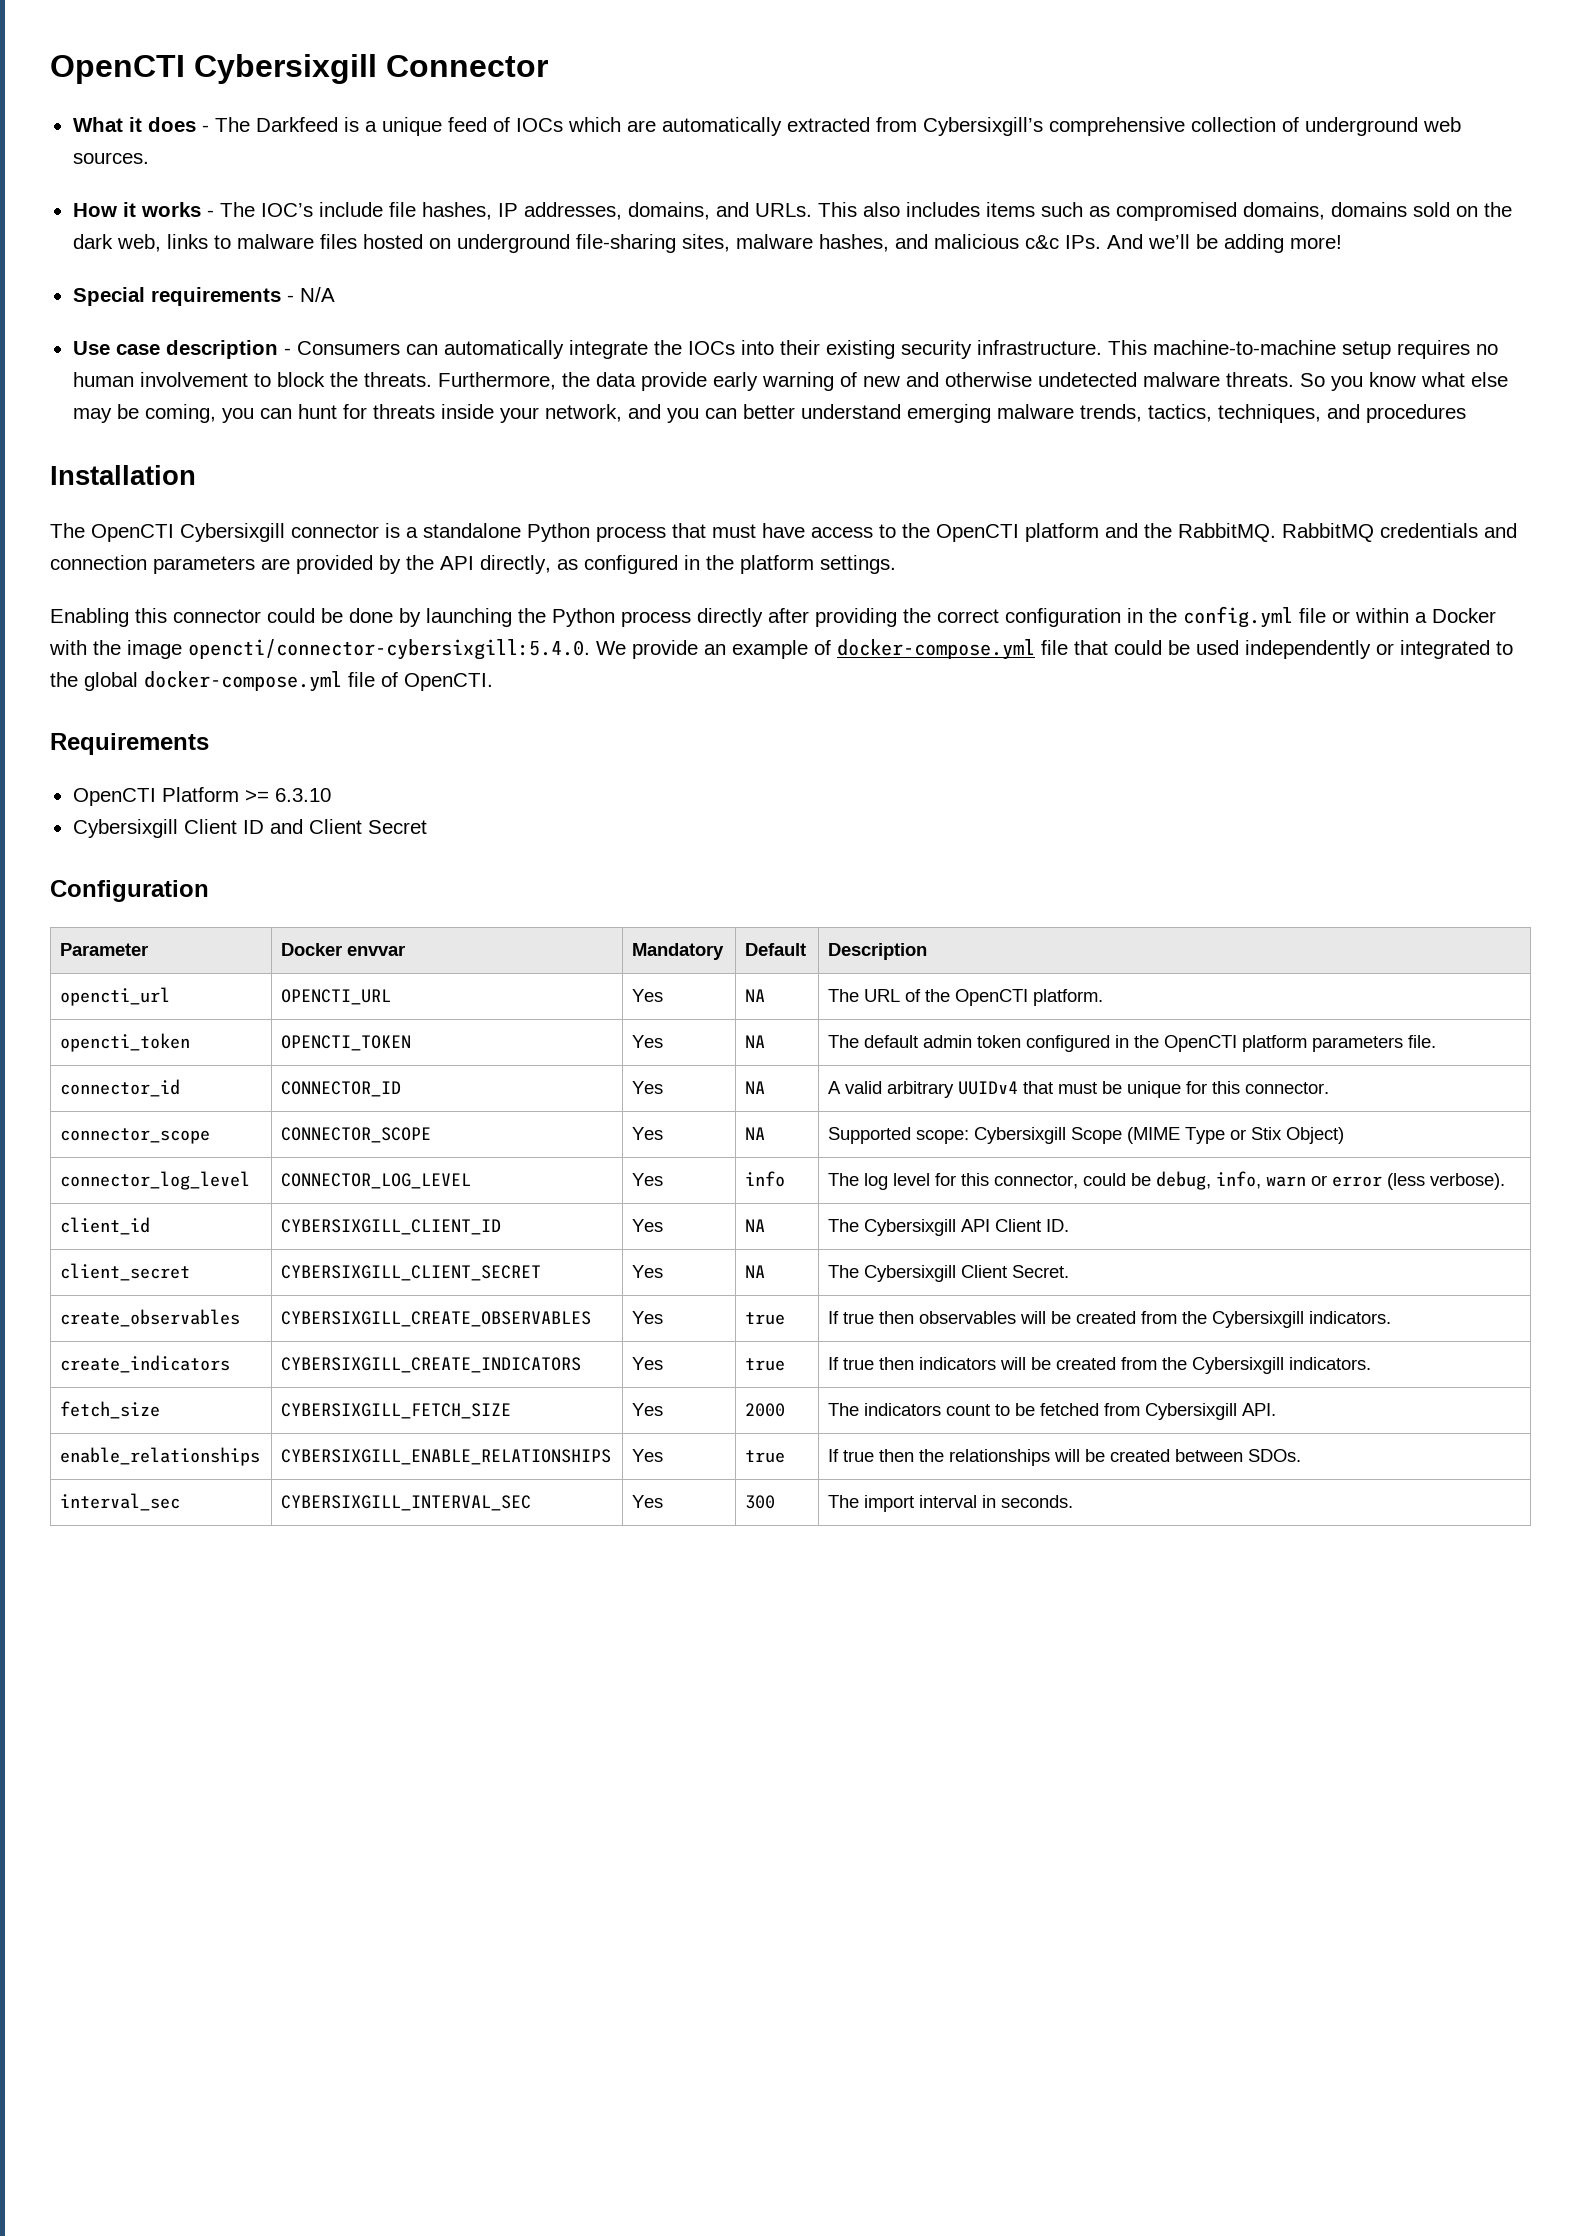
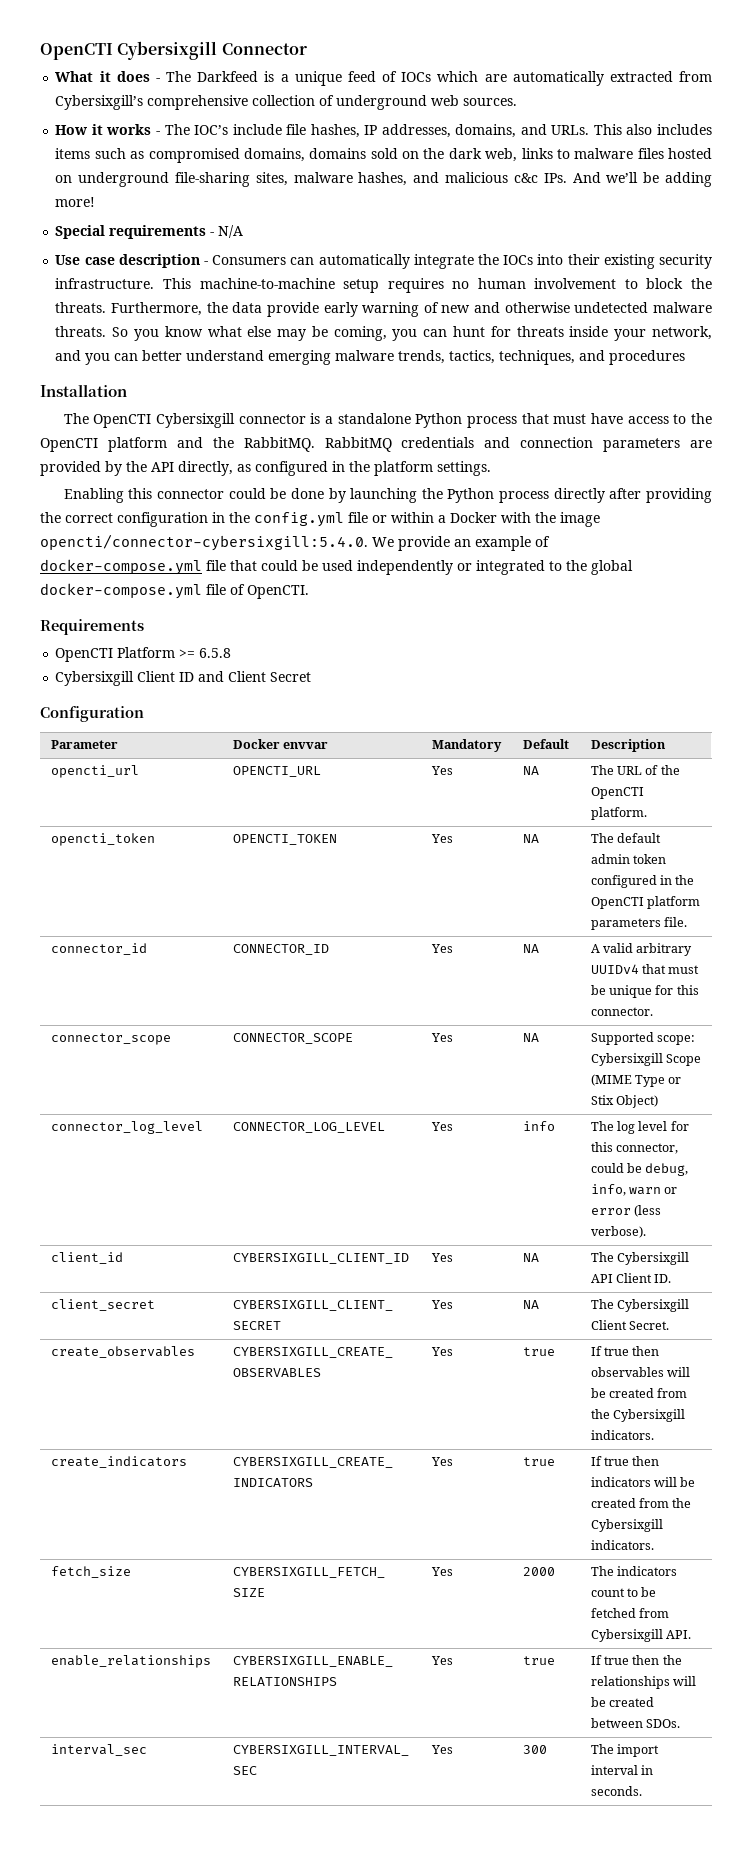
- OpenCTI Platform >= 6.3.10
+ OpenCTI Platform >= 6.5.8

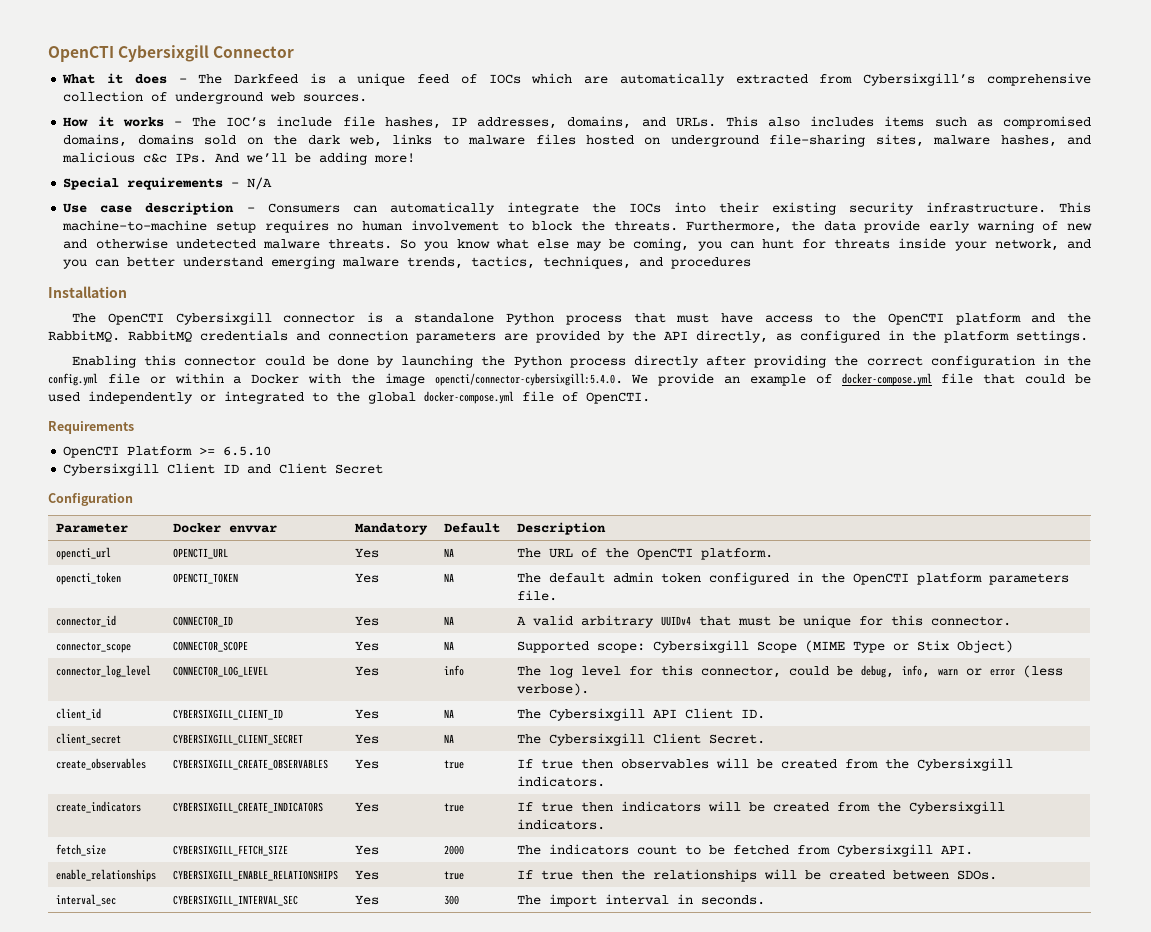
- OpenCTI Platform >= 6.5.8
+ OpenCTI Platform >= 6.5.10

